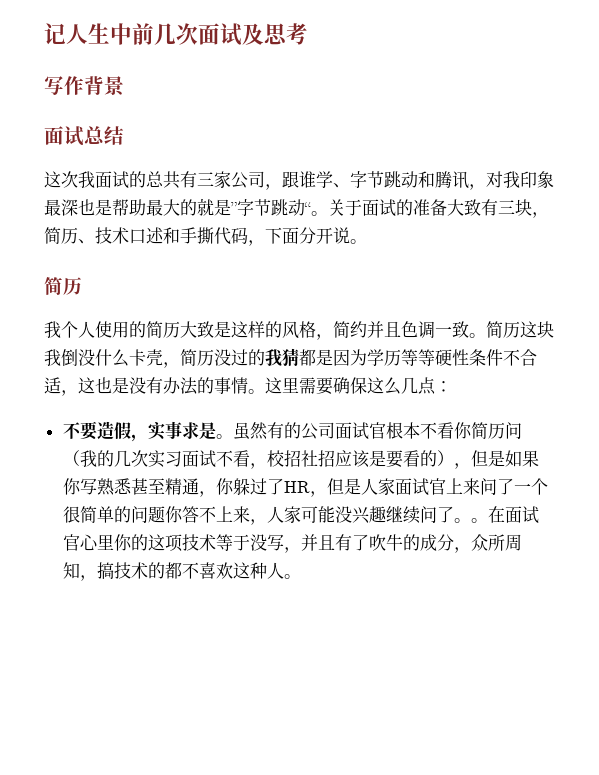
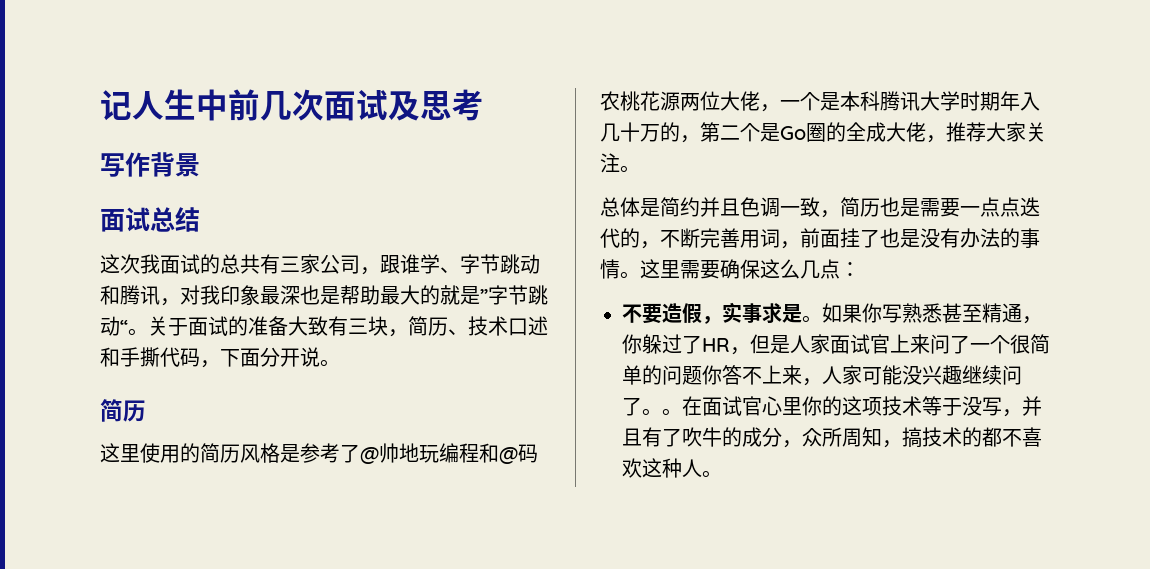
- 我个人使用的简历大致是这样的风格，简约并且色调一致。简历这块我倒没什么卡壳，简历没过的我猜都是因为学历等等硬性条件不合适，这也是没有办法的事情。
+ 这里使用的简历风格是参考了@帅地玩编程和@码农桃花源两位大佬，一个是本科腾讯大学时期年入几十万的，第二个是Go圈的全成大佬，推荐大家关注。
+ 总体是简约并且色调一致，简历也是需要一点点迭代的，不断完善用词，前面挂了也是没有办法的事情。
- 虽然有的公司面试官根本不看你简历问（我的几次实习面试不看，校招社招应该是要看的），但是如果你写熟悉甚至精通，你躲过了HR，但是人家面试官上来问了一个很简单的问题你答不上来，人家可能没兴趣继续问了。
+ 如果你写熟悉甚至精通，你躲过了HR，但是人家面试官上来问了一个很简单的问题你答不上来，人家可能没兴趣继续问了。

